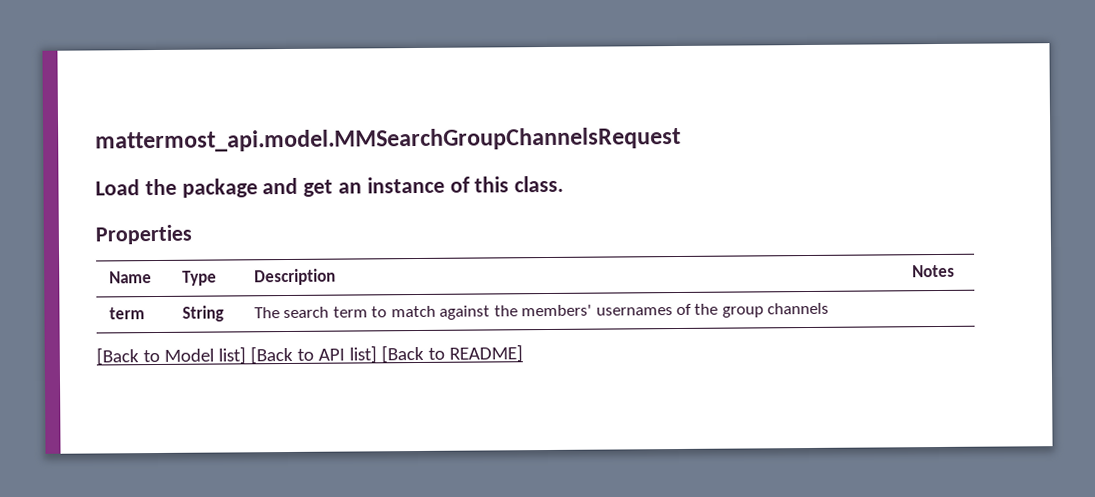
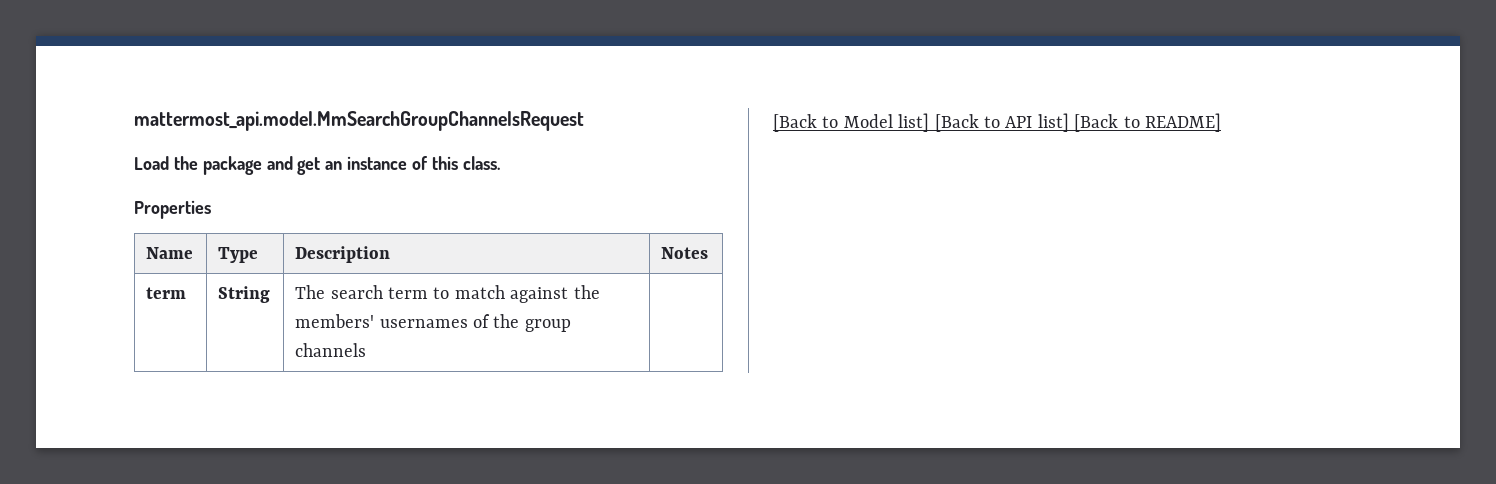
- mattermost_api.model.MMSearchGroupChannelsRequest
+ mattermost_api.model.MmSearchGroupChannelsRequest

